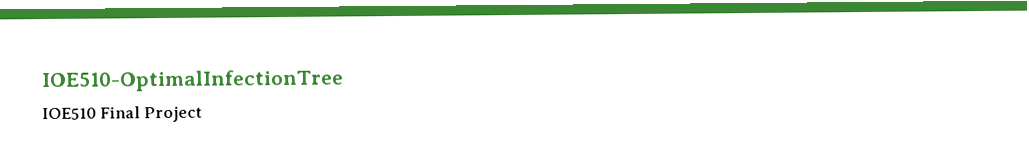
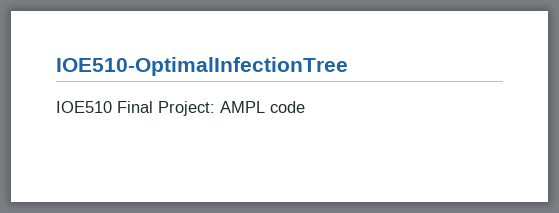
- IOE510 Final Project
+ IOE510 Final Project: AMPL code

